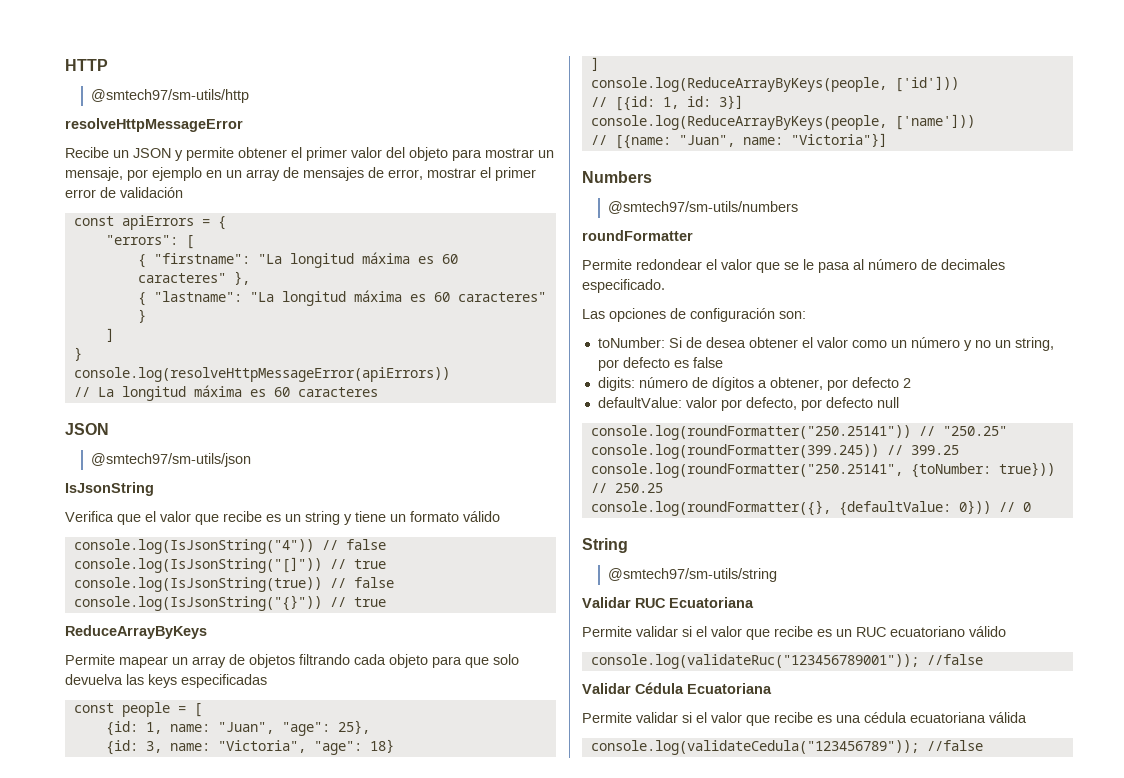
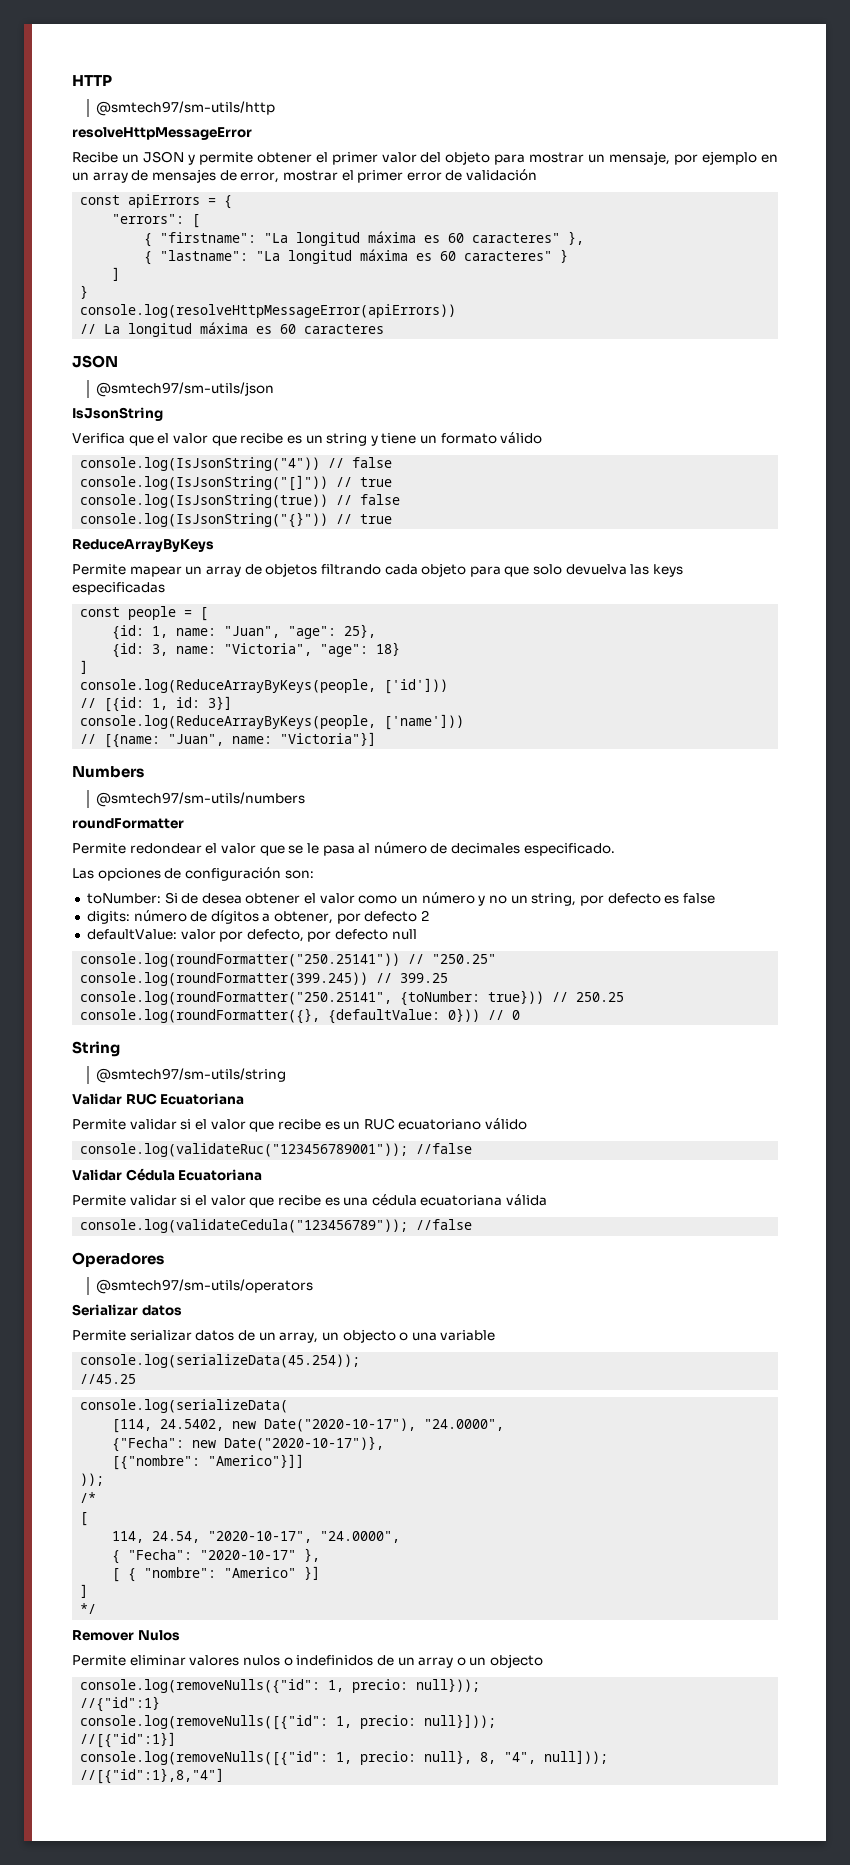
+ Operadores
+ @smtech97/sm-utils/operators
+ Serializar datos
+ Permite serializar datos de un array, un objecto o una variable
+ console.log(serializeData(45.254));
+ //45.25
+ console.log(serializeData(
+ [114, 24.5402, new Date("2020-10-17"), "24.0000",
+ {"Fecha": new Date("2020-10-17")},
+ [{"nombre": "Americo"}]]
+ ));
+ /*
+ [
+ 114, 24.54, "2020-10-17", "24.0000",
+ { "Fecha": "2020-10-17" },
+ [ { "nombre": "Americo" }]
+ ]
+ */
+ Remover Nulos
+ Permite eliminar valores nulos o indefinidos de un array o un objecto
+ console.log(removeNulls({"id": 1, precio: null}));
+ //{"id":1}
+ console.log(removeNulls([{"id": 1, precio: null}]));
+ //[{"id":1}]
+ console.log(removeNulls([{"id": 1, precio: null}, 8, "4", null]));
+ //[{"id":1},8,"4"]

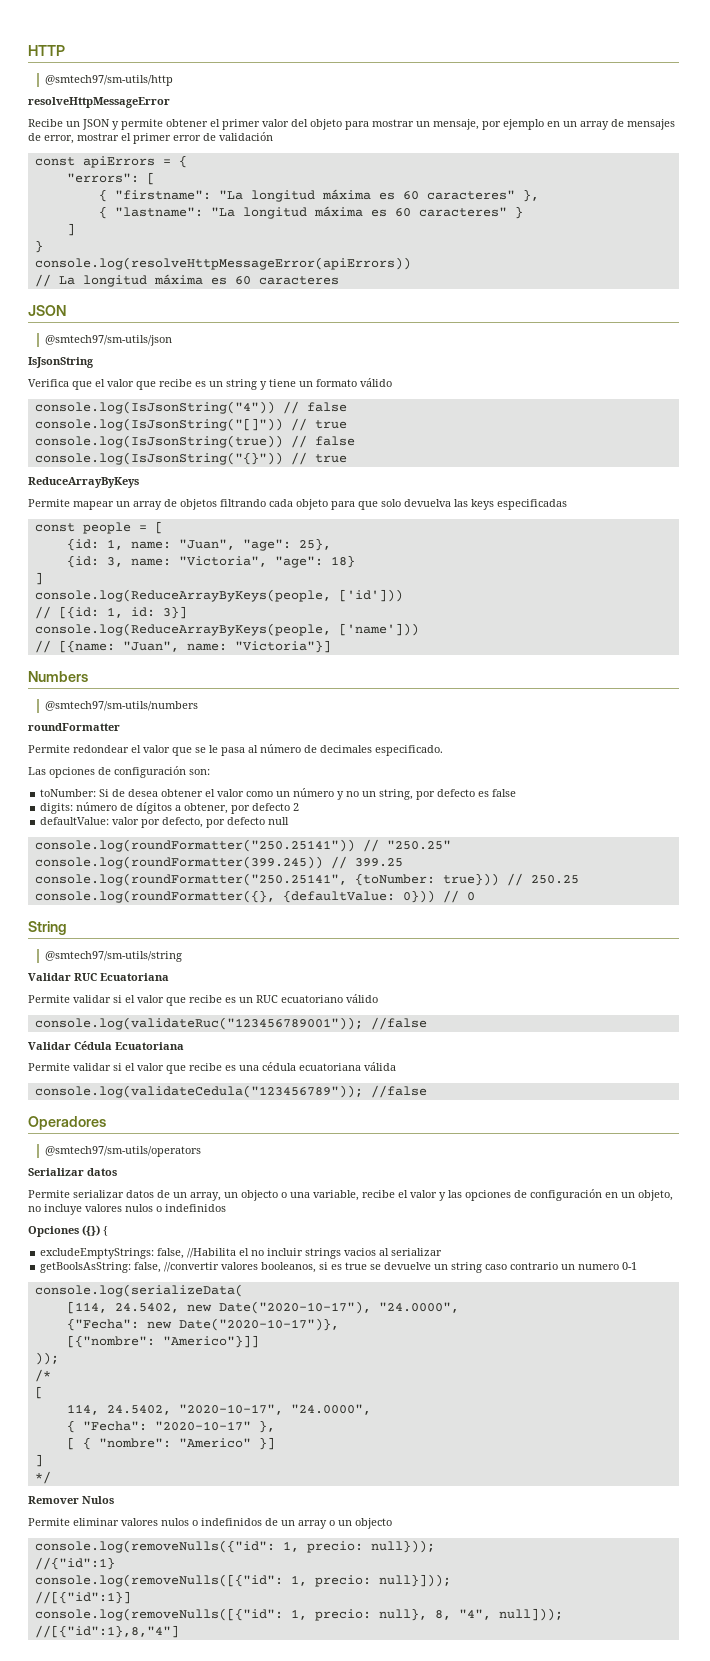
- Permite serializar datos de un array, un objecto o una variable
- console.log(serializeData(45.254));
- //45.25
+ Permite serializar datos de un array, un objecto o una variable, recibe el valor y las opciones de configuración en un objeto, no incluye valores nulos o indefinidos
+ Opciones ({}) {
+ excludeEmptyStrings: false, //Habilita el no incluir strings vacios al serializar
+ getBoolsAsString: false, //convertir valores booleanos, si es true se devuelve un string caso contrario un numero 0-1
- 114, 24.54, "2020-10-17", "24.0000",
+ 114, 24.5402, "2020-10-17", "24.0000",

